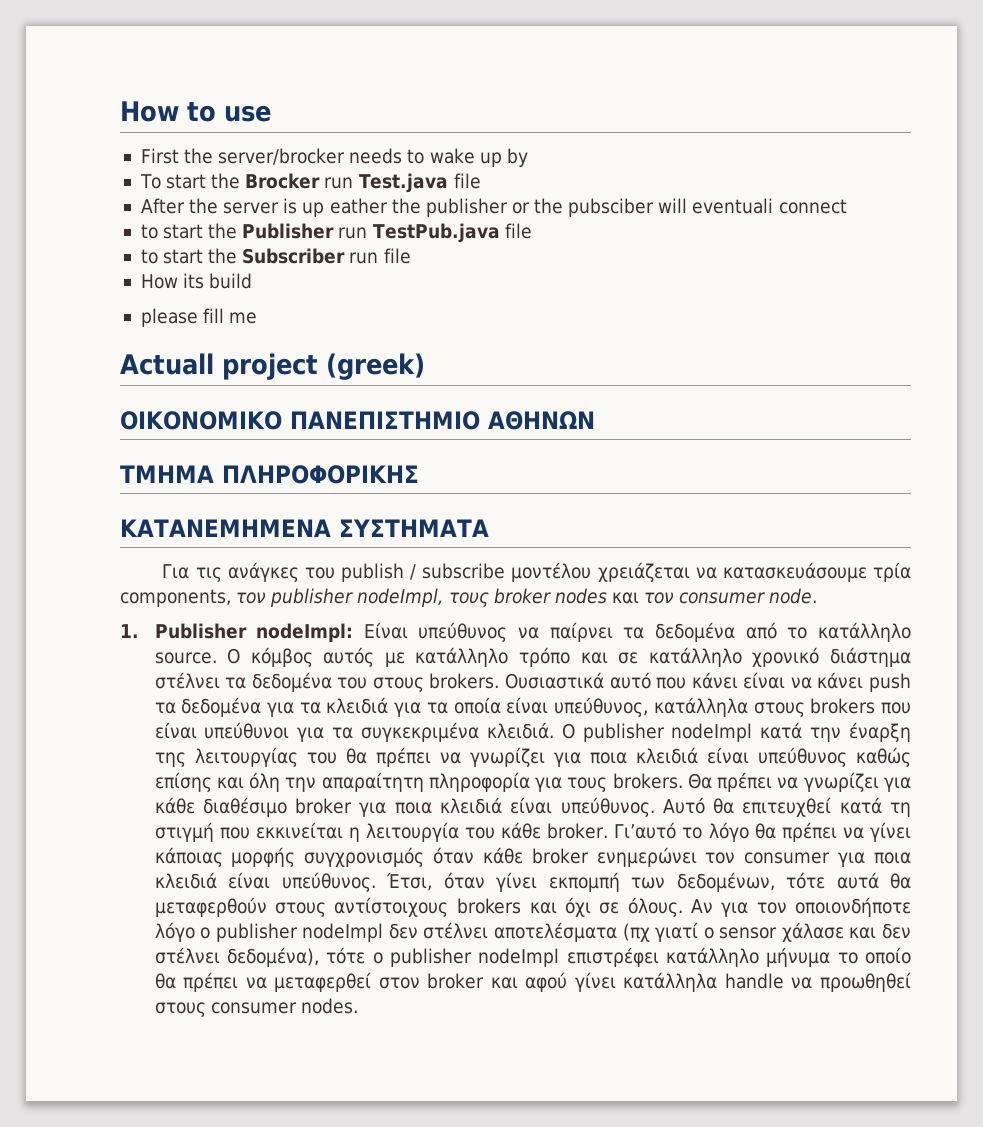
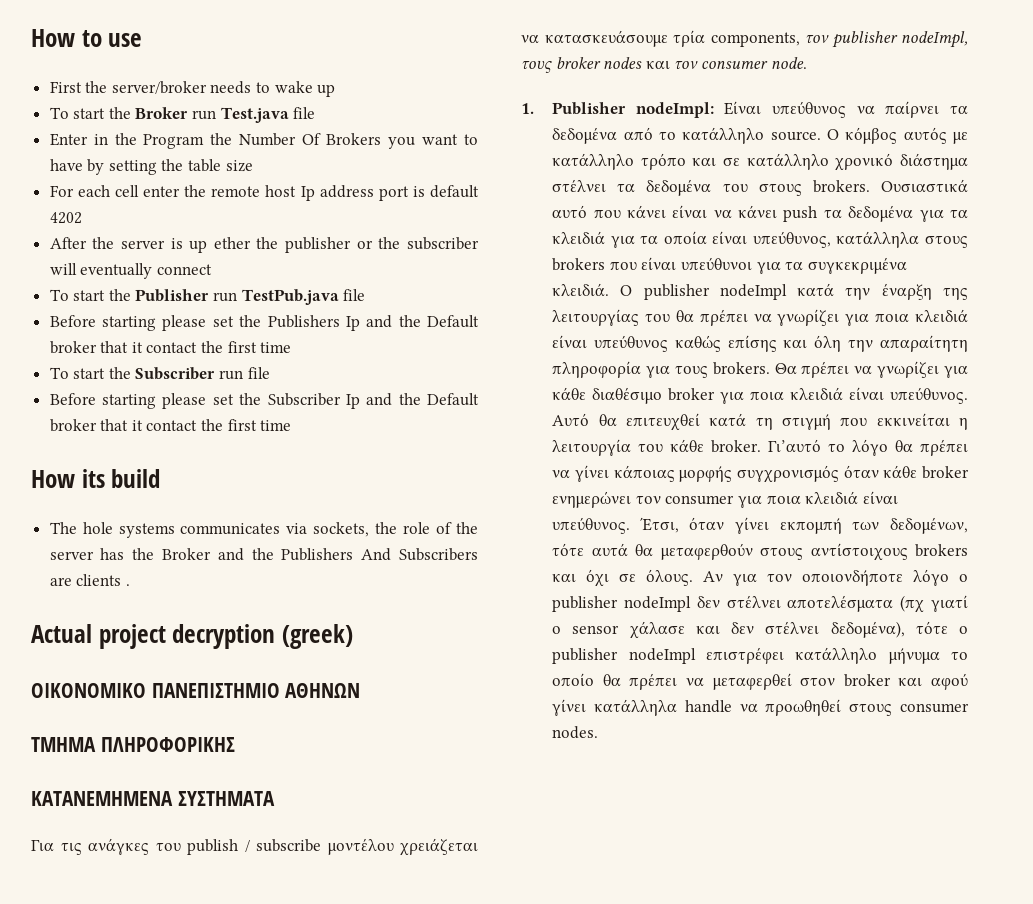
- First the server/brocker needs to wake up by
- To start the Brocker run Test.java file
+ First the server/broker needs to wake up
+ To start the Broker run Test.java file
+ Enter in the Program the Number Of Brokers you want to have by setting the table size
+ For each cell enter the remote host Ip address port is default 4202
- After the server is up eather the publisher or the pubsciber will eventuali connect
+ After the server is up ether the publisher or the subscriber will eventually connect
- to start the Publisher run TestPub.java file
+ To start the Publisher run TestPub.java file
- to start the Subscriber run file
+ Before starting please set the Publishers Ip and the Default broker that it contact the first time
+ To start the Subscriber run file
+ Before starting please set the Subscriber Ip and the Default broker that it contact the first time
  How its build
- please fill me
- Actuall project (greek)
+ The hole systems communicates via sockets, the role of the server has the Broker and the Publishers And Subscribers are clients .
+ Actual project decryption (greek)

